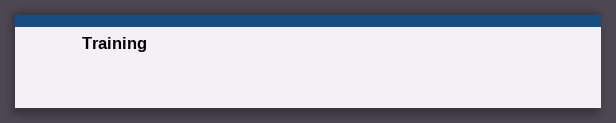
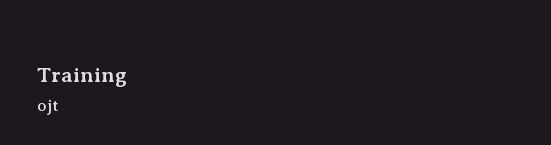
+ ojt

